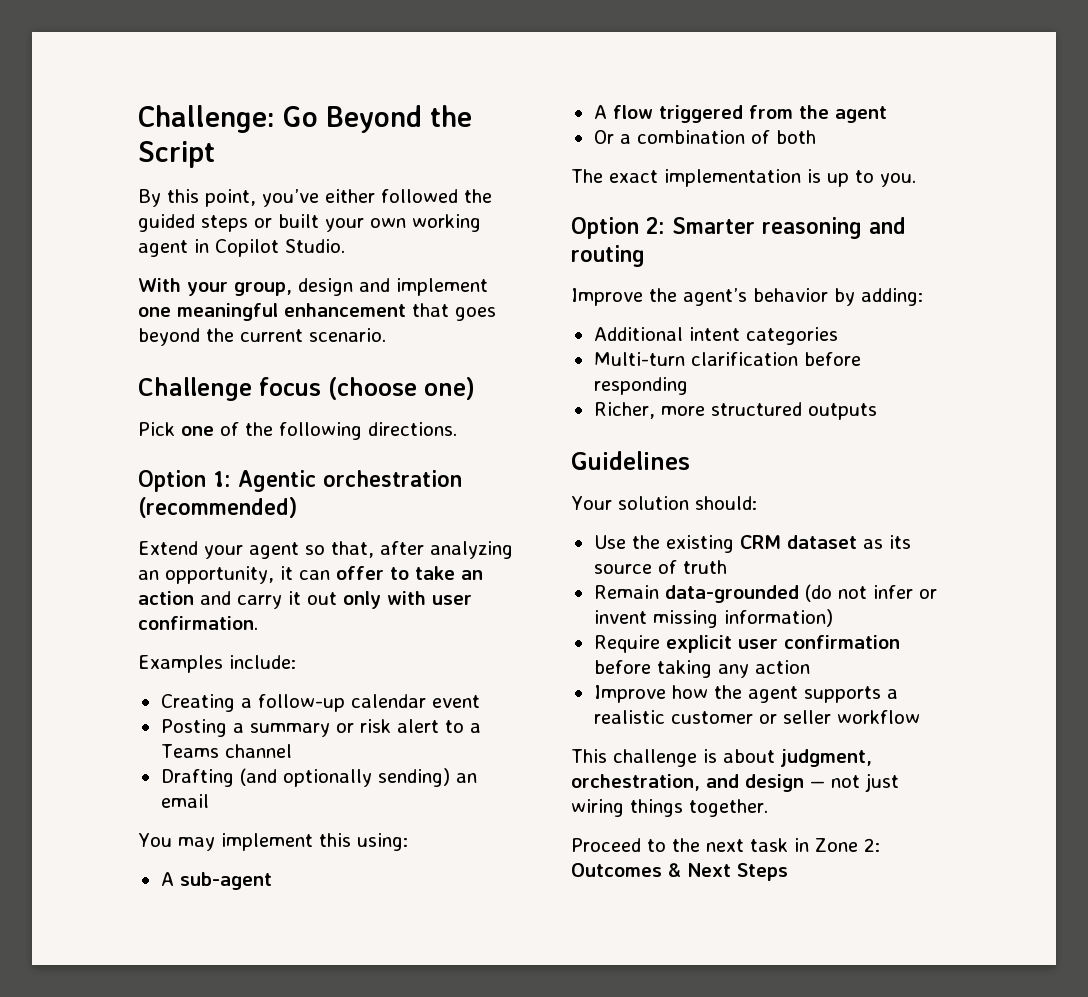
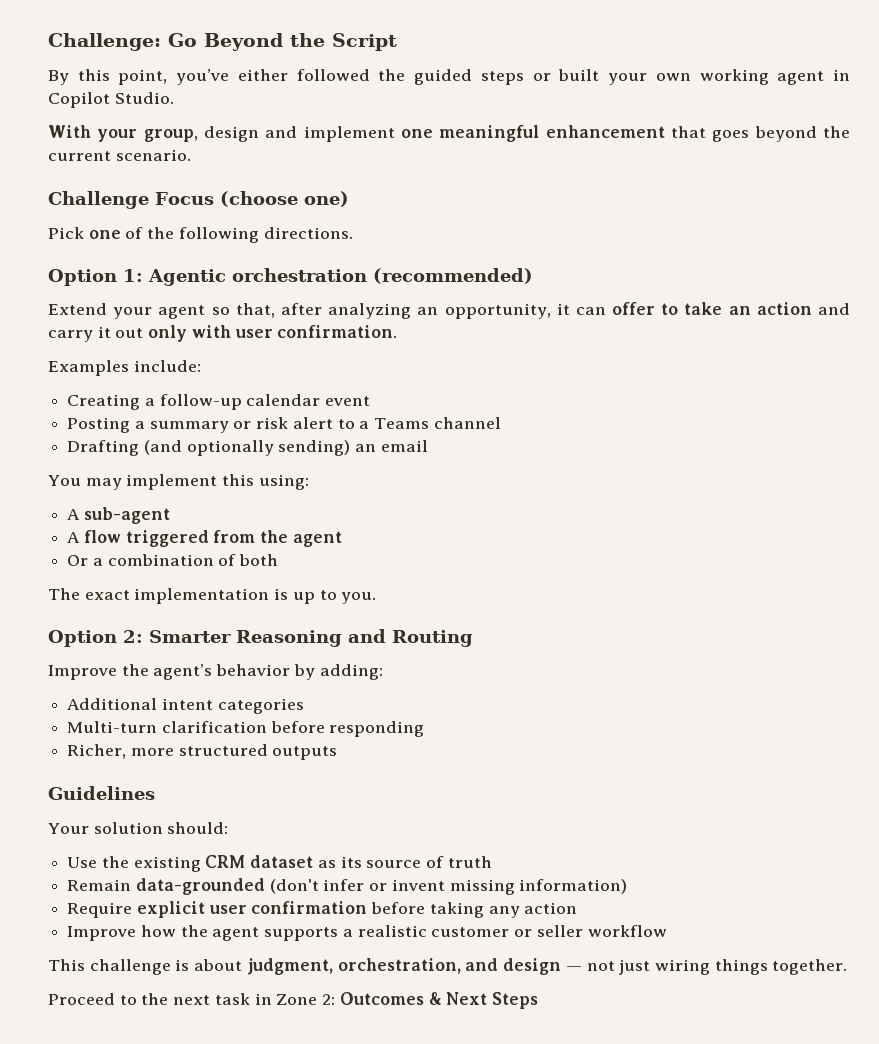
- Challenge focus (choose one)
+ Challenge Focus (choose one)
- Option 2: Smarter reasoning and routing
+ Option 2: Smarter Reasoning and Routing
- Remain data-grounded (do not infer or invent missing information)
+ Remain data-grounded (don't infer or invent missing information)

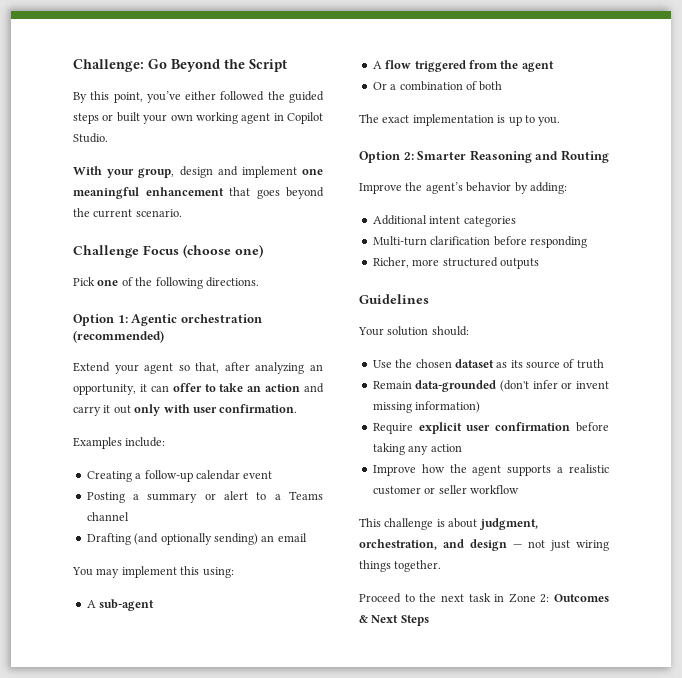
- Posting a summary or risk alert to a Teams channel
+ Posting a summary or alert to a Teams channel
- Use the existing CRM dataset as its source of truth
+ Use the chosen dataset as its source of truth

